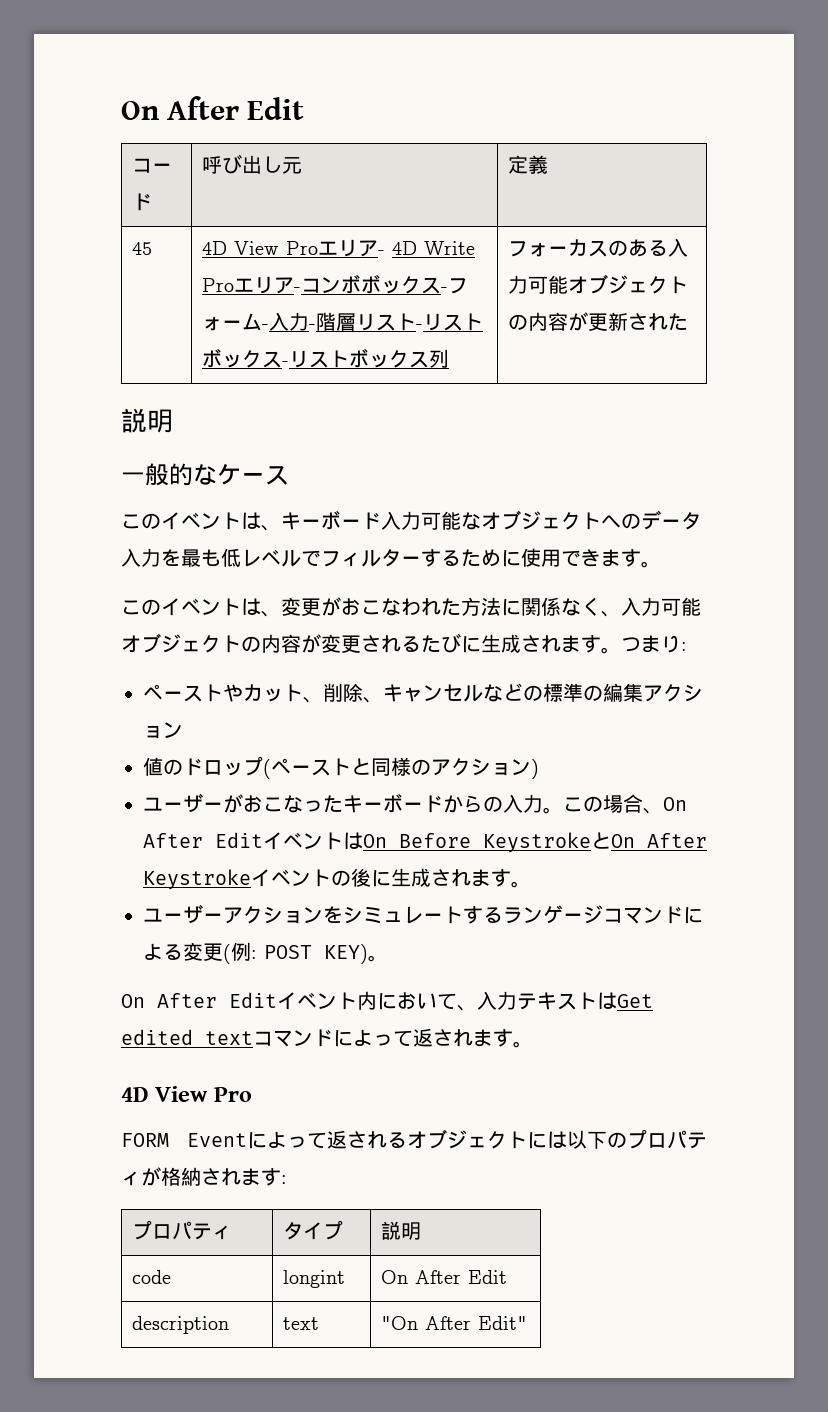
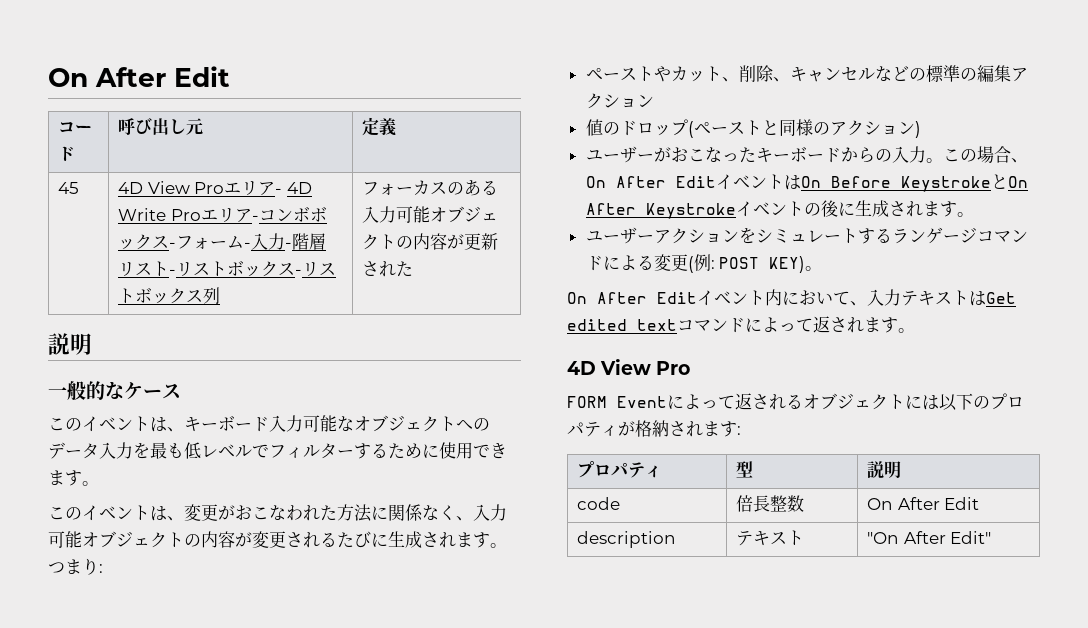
- プロパティ | タイプ | 説明
+ プロパティ | 型 | 説明
- code | longint | On After Edit
+ code | 倍長整数 | On After Edit
- description | text | "On After Edit"
+ description | テキスト | "On After Edit"

